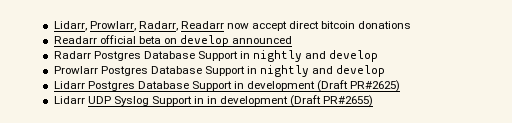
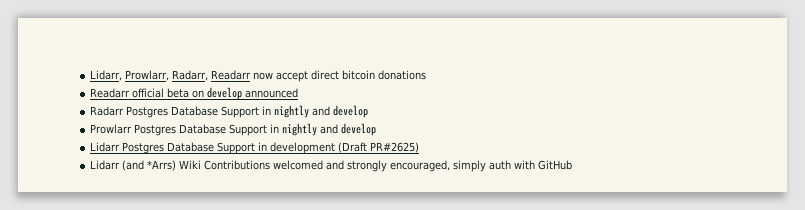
- Lidarr UDP Syslog Support in in development (Draft PR#2655)
+ Lidarr (and *Arrs) Wiki Contributions welcomed and strongly encouraged, simply auth with GitHub

